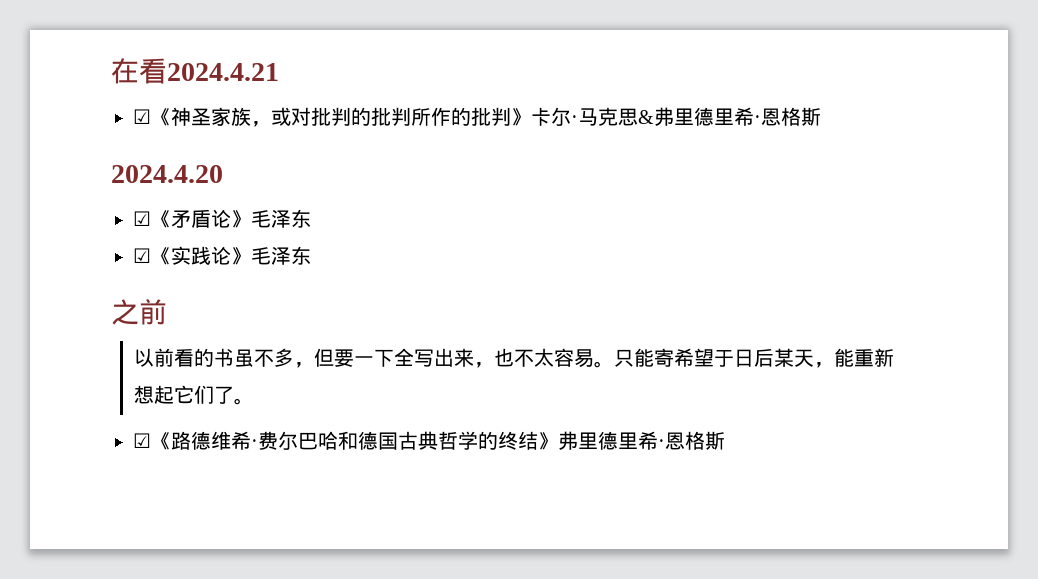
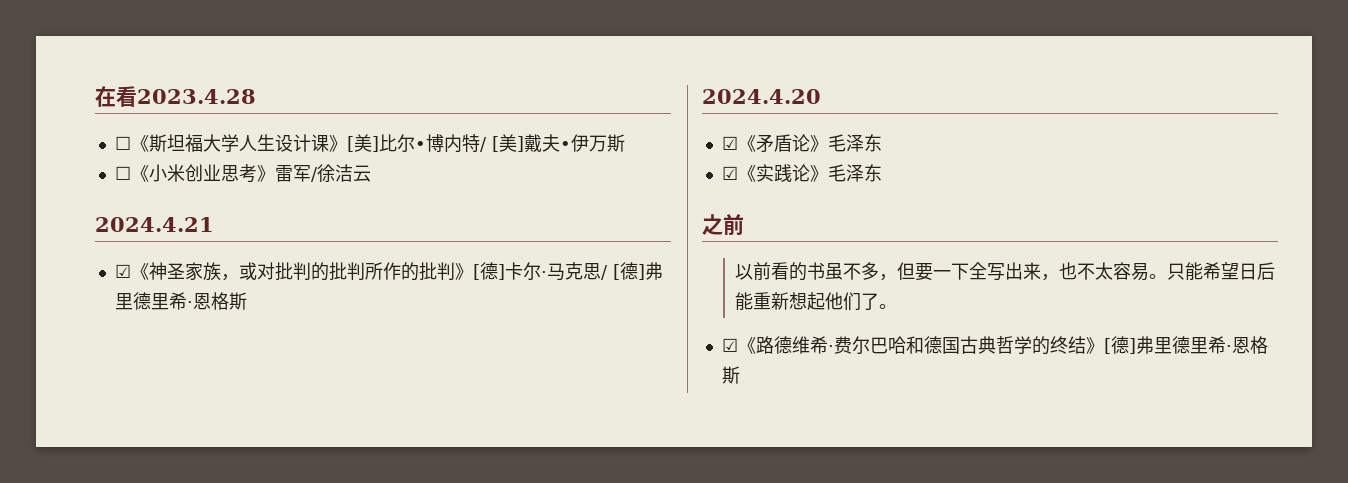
- 在看2024.4.21
+ 在看2023.4.28
+ ☐《斯坦福大学人生设计课》[美]比尔•博内特/ [美]戴夫•伊万斯
+ ☐《小米创业思考》雷军/徐洁云
+ 2024.4.21
- ☑《神圣家族，或对批判的批判所作的批判》卡尔·马克思&弗里德里希·恩格斯
+ ☑《神圣家族，或对批判的批判所作的批判》[德]卡尔·马克思/ [德]弗里德里希·恩格斯
- 只能寄希望于日后某天，能重新想起它们了。
+ 只能希望日后能重新想起他们了。
- ☑《路德维希·费尔巴哈和德国古典哲学的终结》弗里德里希·恩格斯
+ ☑《路德维希·费尔巴哈和德国古典哲学的终结》[德]弗里德里希·恩格斯

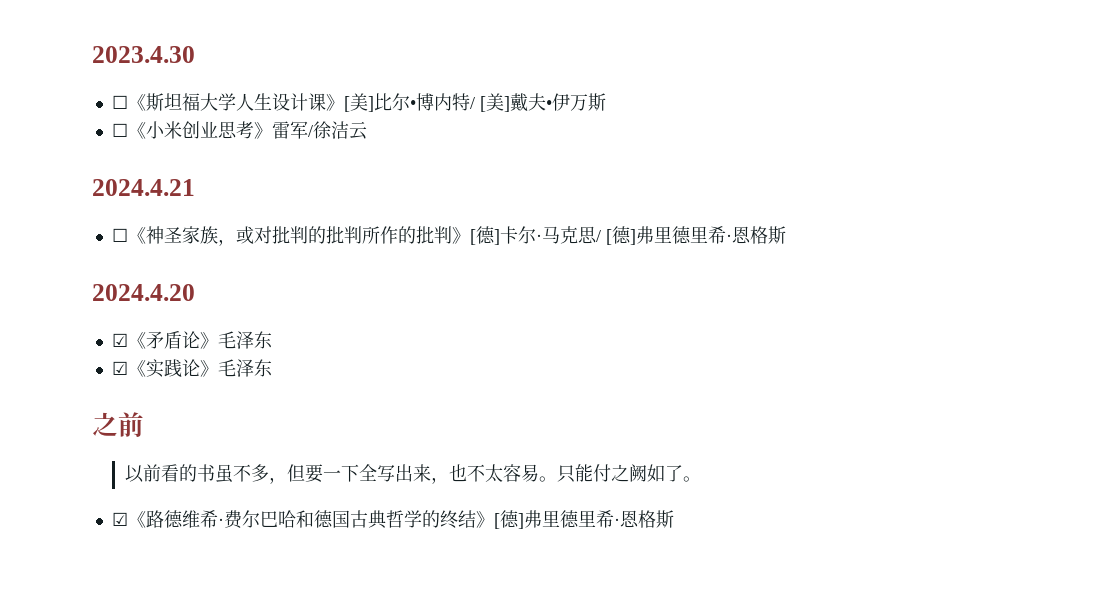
- 在看2023.4.28
+ 2023.4.30
- ☑《神圣家族，或对批判的批判所作的批判》[德]卡尔·马克思/ [德]弗里德里希·恩格斯
+ ☐《神圣家族，或对批判的批判所作的批判》[德]卡尔·马克思/ [德]弗里德里希·恩格斯
- 只能希望日后能重新想起他们了。
+ 只能付之阙如了。

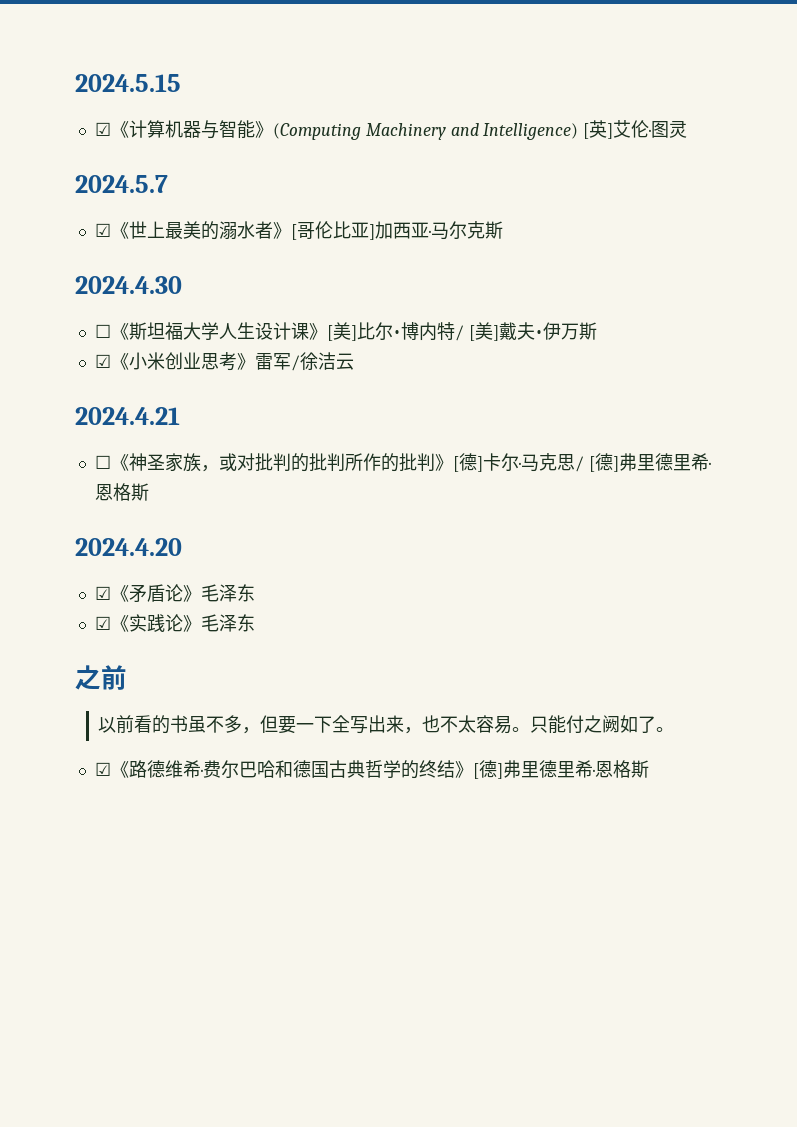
- 2023.4.30
+ 2024.5.15
+ ☑《计算机器与智能》(Computing Machinery and Intelligence) [英]艾伦·图灵
+ 2024.5.7
+ ☑《世上最美的溺水者》[哥伦比亚]加西亚·马尔克斯
+ 2024.4.30
- ☐《小米创业思考》雷军/徐洁云
+ ☑《小米创业思考》雷军/徐洁云

